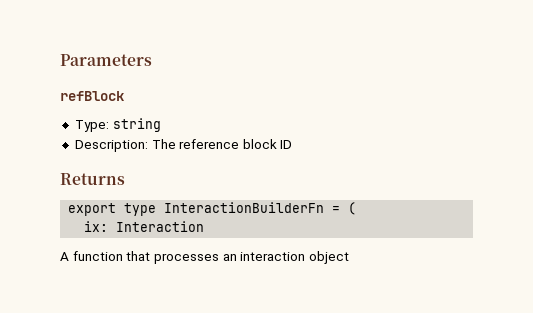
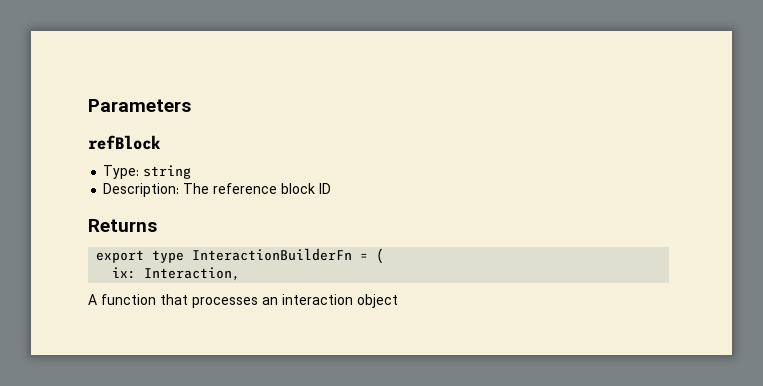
- ix: Interaction
+ ix: Interaction,

